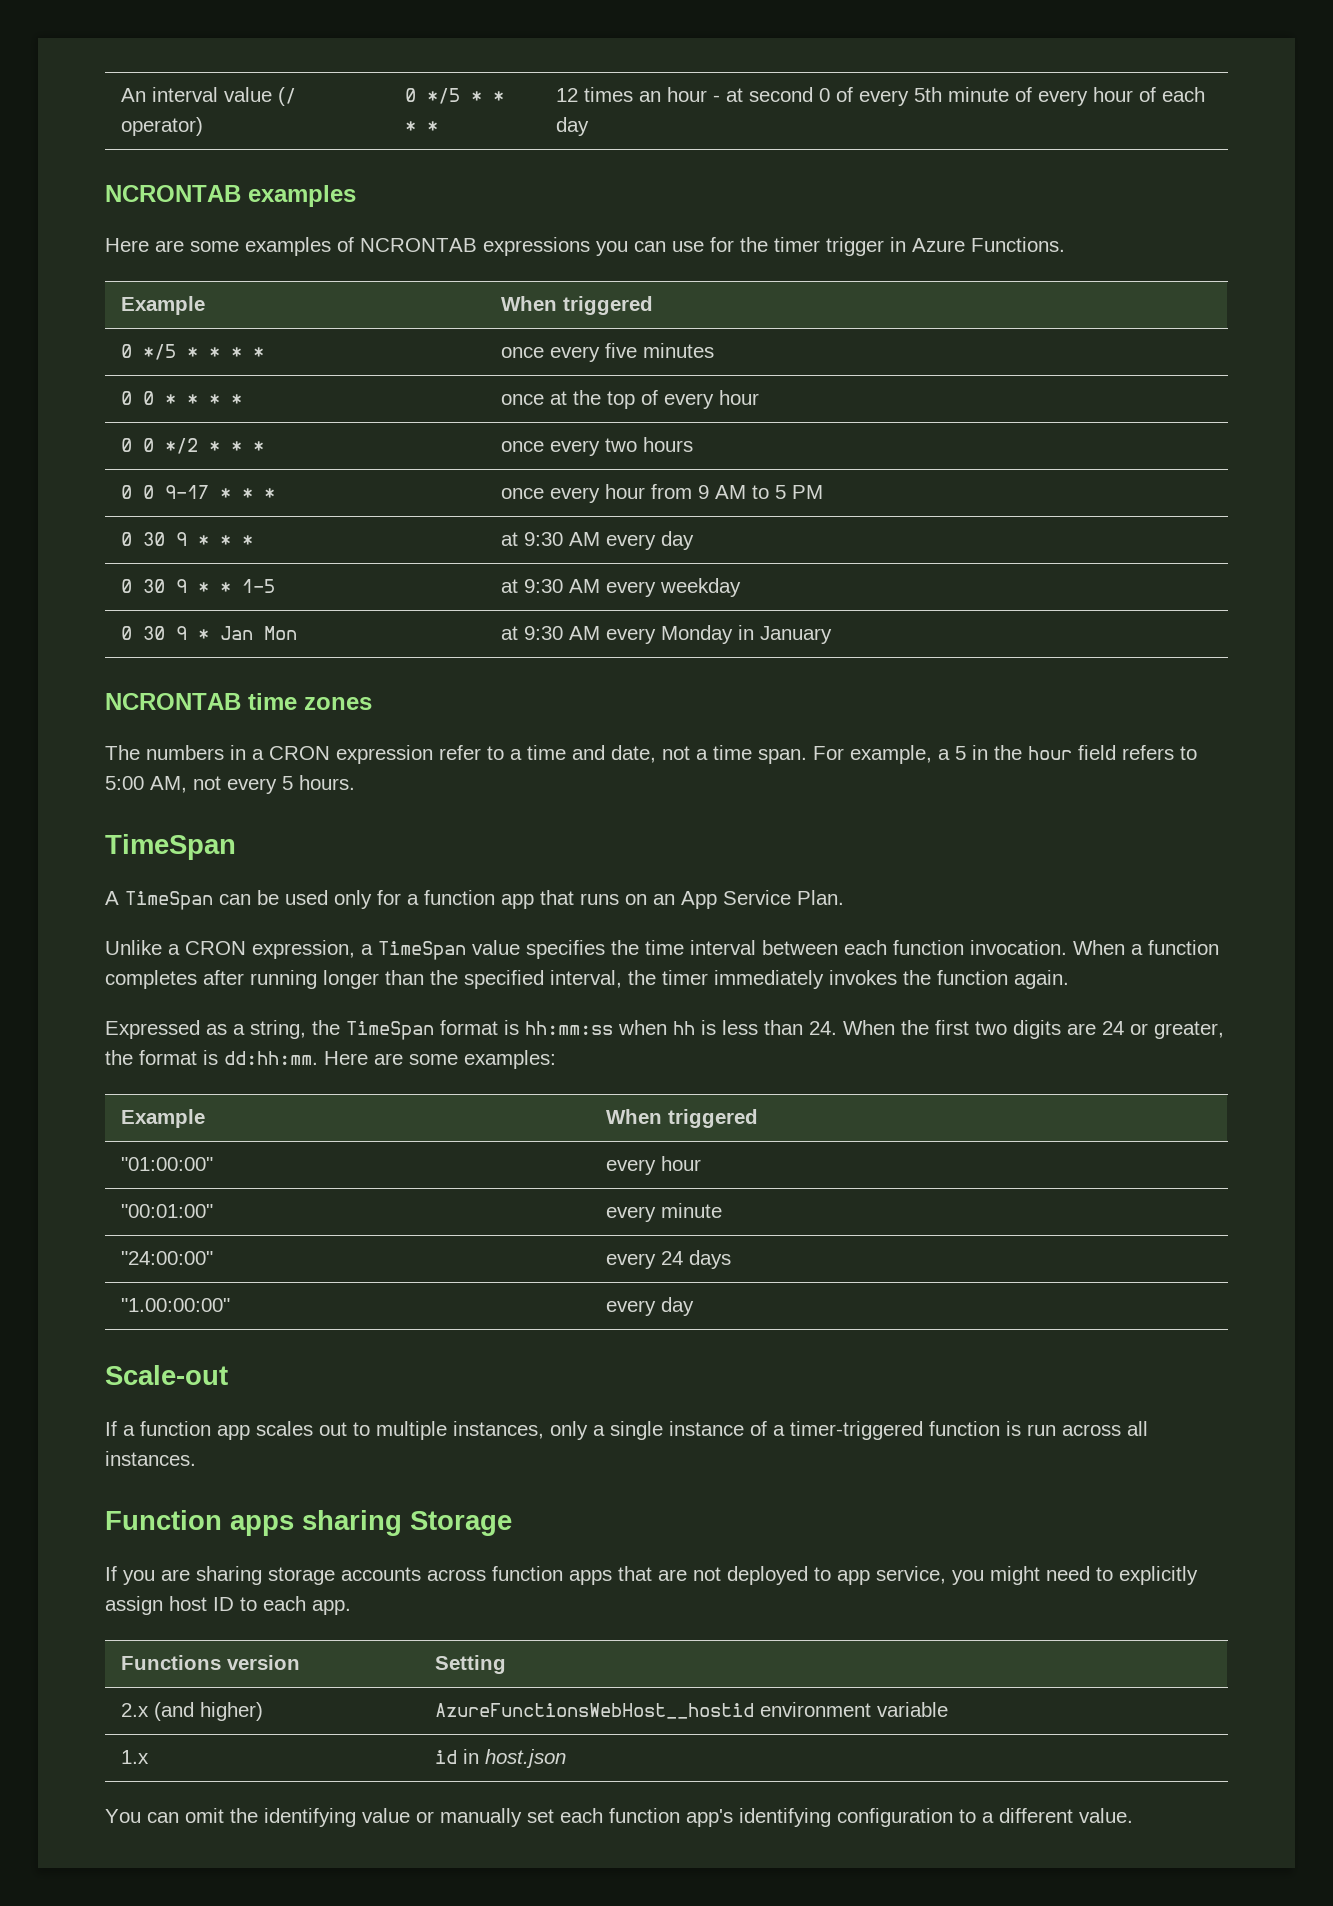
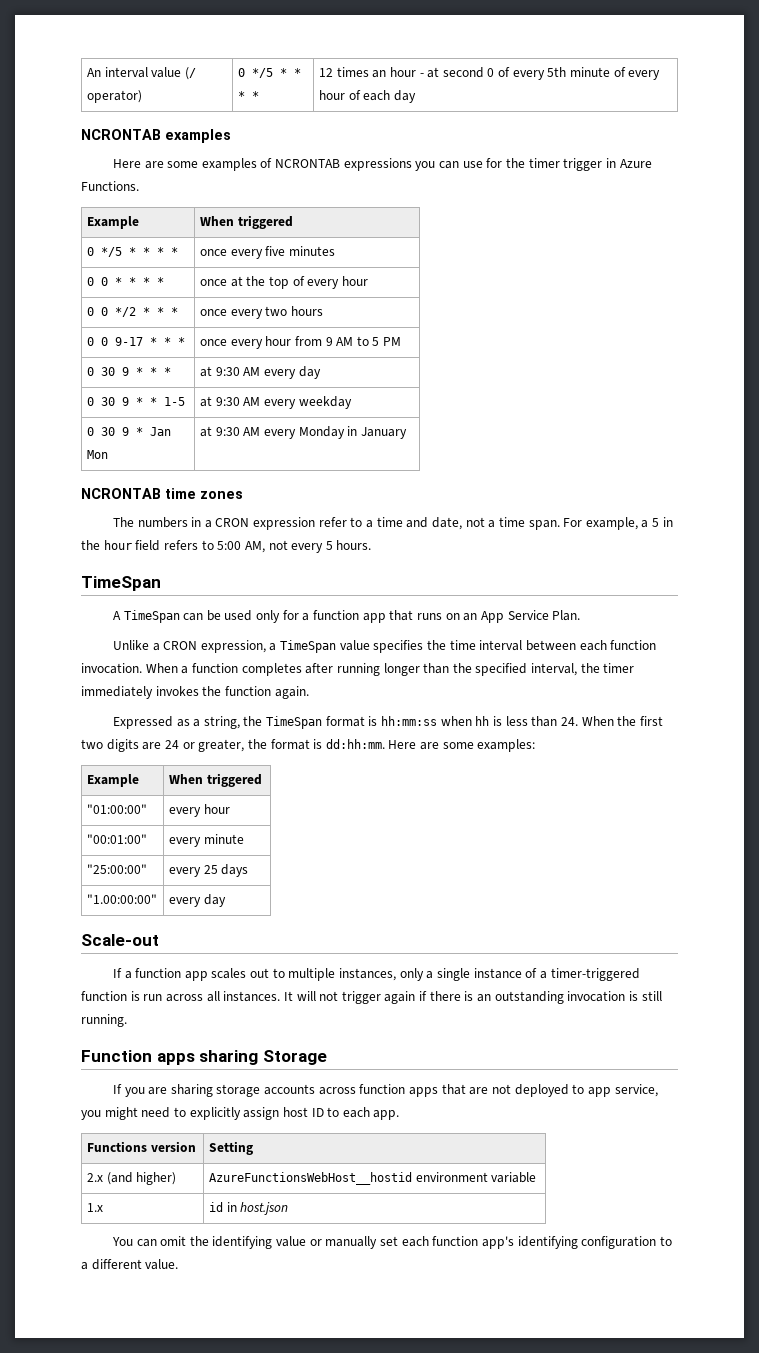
- "24:00:00" | every 24 days
+ "25:00:00" | every 25 days
+ It will not trigger again if there is an outstanding invocation is still running.

